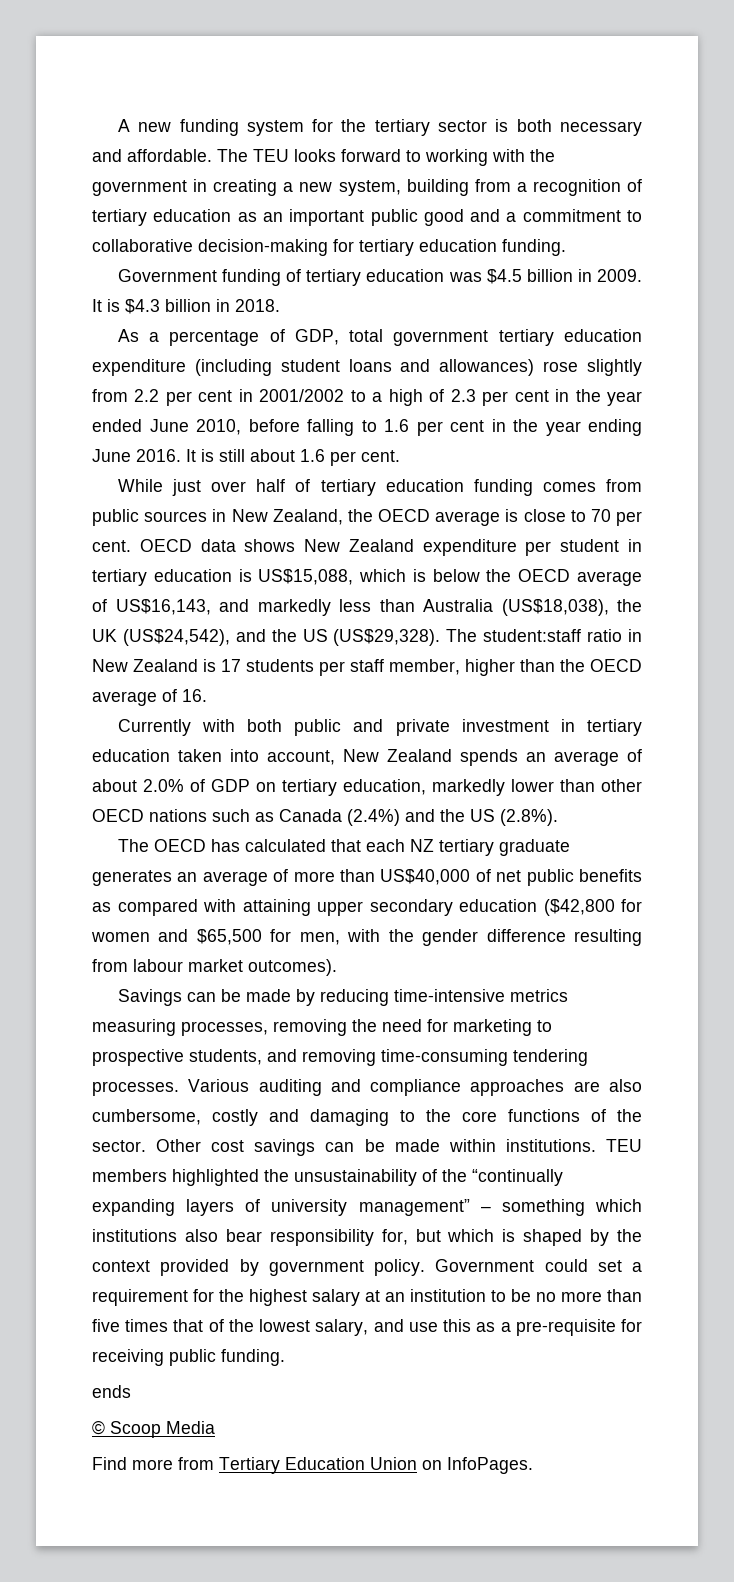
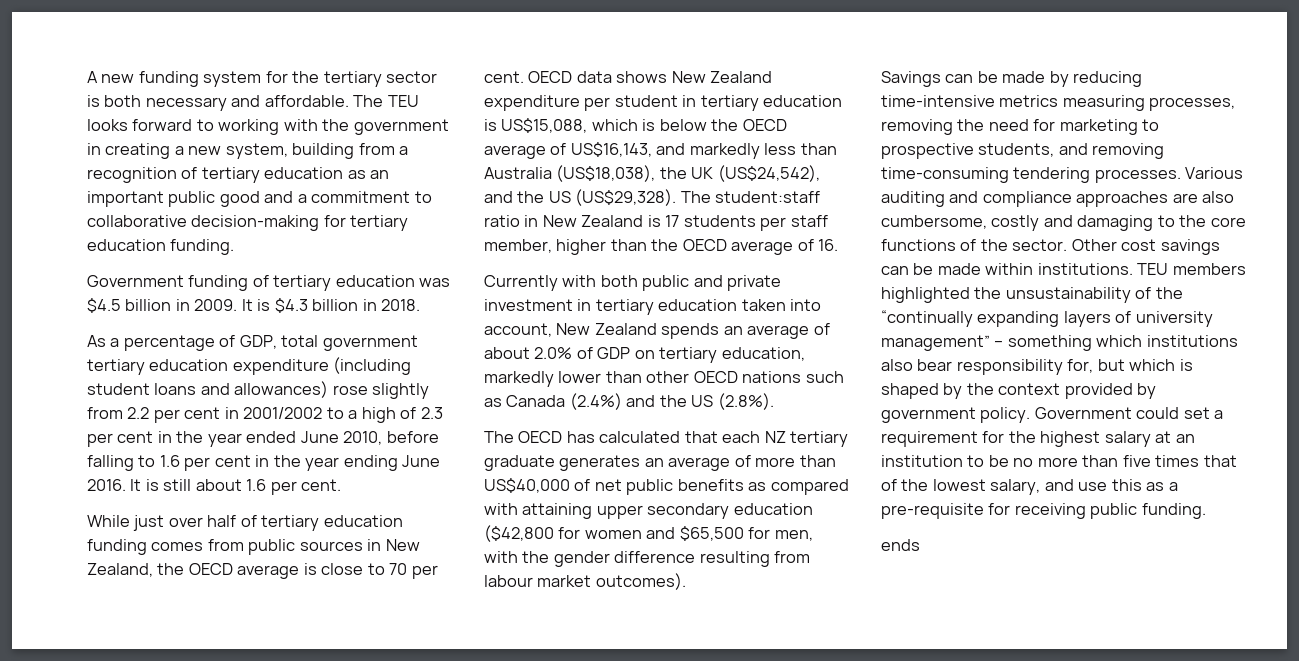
- © Scoop Media
- Find more from Tertiary Education Union on InfoPages.

